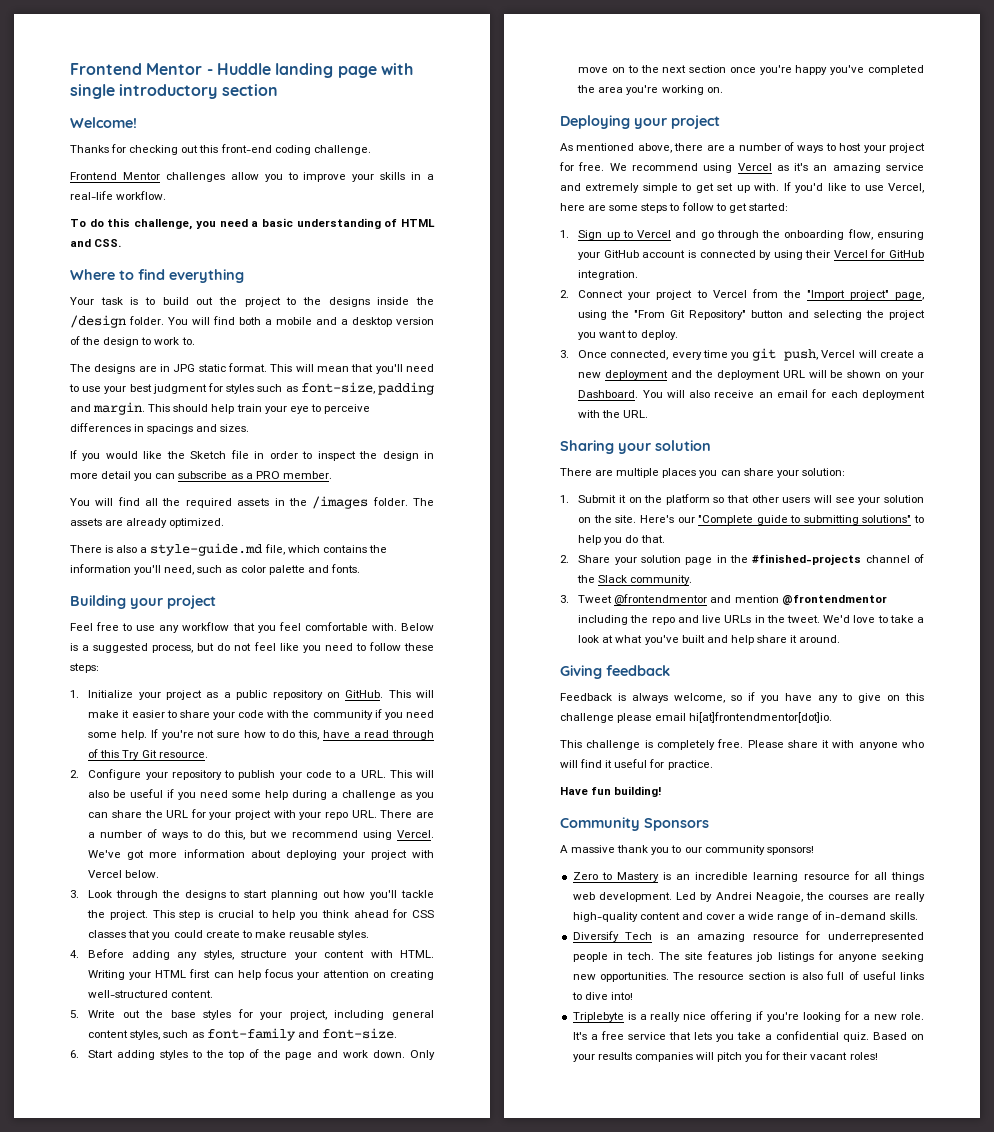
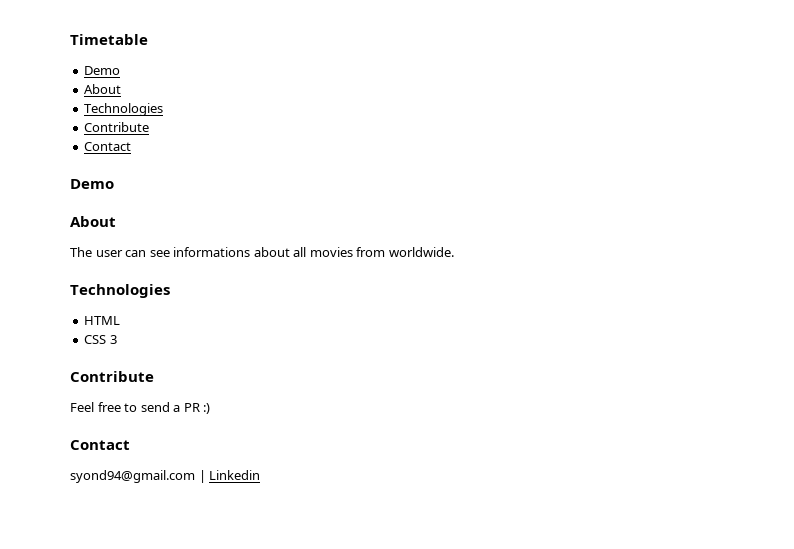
- Frontend Mentor - Huddle landing page with single introductory section
- Welcome!
- Thanks for checking out this front-end coding challenge.
- Frontend Mentor challenges allow you to improve your skills in a real-life workflow.
- To do this challenge, you need a basic understanding of HTML and CSS.
- Where to find everything
- Your task is to build out the project to the designs inside the /design folder. You will find both a mobile and a desktop version of the design to work to.
- The designs are in JPG static format. This will mean that you'll need to use your best judgment for styles such as font-size, padding and margin. This should help train your eye to perceive differences in spacings and sizes.
- If you would like the Sketch file in order to inspect the design in more detail you can subscribe as a PRO member.
- You will find all the required assets in the /images folder. The assets are already optimized.
- There is also a style-guide.md file, which contains the information you'll need, such as color palette and fonts.
- Building your project
- Feel free to use any workflow that you feel comfortable with. Below is a suggested process, but do not feel like you need to follow these steps:
- 1. Initialize your project as a public repository on GitHub. This will make it easier to share your code with the community if you need some help. If you're not sure how to do this, have a read through of this Try Git resource.
- 2. Configure your repository to publish your code to a URL. This will also be useful if you need some help during a challenge as you can share the URL for your project with your repo URL. There are a number of ways to do this, but we recommend using Vercel. We've got more information about deploying your project with Vercel below.
- 3. Look through the designs to start planning out how you'll tackle the project. This step is crucial to help you think ahead for CSS classes that you could create to make reusable styles.
- 4. Before adding any styles, structure your content with HTML. Writing your HTML first can help focus your attention on creating well-structured content.
- 5. Write out the base styles for your project, including general content styles, such as font-family and font-size.
- 6. Start adding styles to the top of the page and work down. Only move on to the next section once you're happy you've completed the area you're working on.
- Deploying your project
- As mentioned above, there are a number of ways to host your project for free. We recommend using Vercel as it's an amazing service and extremely simple to get set up with. If you'd like to use Vercel, here are some steps to follow to get started:
- 1. Sign up to Vercel and go through the onboarding flow, ensuring your GitHub account is connected by using their Vercel for GitHub integration.
- 2. Connect your project to Vercel from the "Import project" page, using the "From Git Repository" button and selecting the project you want to deploy.
- 3. Once connected, every time you git push, Vercel will create a new deployment and the deployment URL will be shown on your Dashboard. You will also receive an email for each deployment with the URL.
- Sharing your solution
- There are multiple places you can share your solution:
- 1. Submit it on the platform so that other users will see your solution on the site. Here's our "Complete guide to submitting solutions" to help you do that.
- 2. Share your solution page in the #finished-projects channel of the Slack community.
- 3. Tweet @frontendmentor and mention @frontendmentor including the repo and live URLs in the tweet. We'd love to take a look at what you've built and help share it around.
- Giving feedback
- Feedback is always welcome, so if you have any to give on this challenge please email hi[at]frontendmentor[dot]io.
- This challenge is completely free. Please share it with anyone who will find it useful for practice.
- Have fun building!
- Community Sponsors
- A massive thank you to our community sponsors!
- Zero to Mastery is an incredible learning resource for all things web development. Led by Andrei Neagoie, the courses are really high-quality content and cover a wide range of in-demand skills.
- Diversify Tech is an amazing resource for underrepresented people in tech. The site features job listings for anyone seeking new opportunities. The resource section is also full of useful links to dive into!
- Triplebyte is a really nice offering if you're looking for a new role. It's a free service that lets you take a confidential quiz. Based on your results companies will pitch you for their vacant roles!
+ Timetable
+ Demo
+ About
+ Technologies
+ Contribute
+ Contact
+ Demo
+ About
+ The user can see informations about all movies from worldwide.
+ Technologies
+ HTML
+ CSS 3
+ Contribute
+ Feel free to send a PR :)
+ Contact
+ syond94@gmail.com | Linkedin

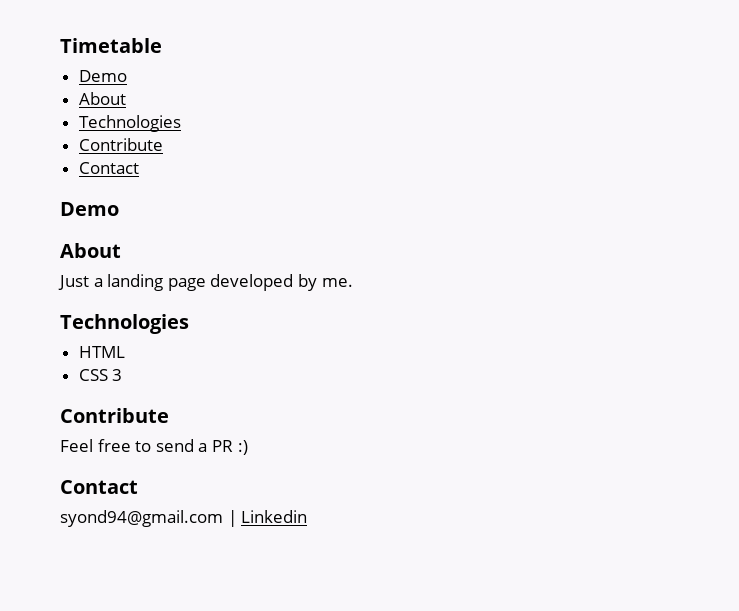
- The user can see informations about all movies from worldwide.
+ Just a landing page developed by me.

